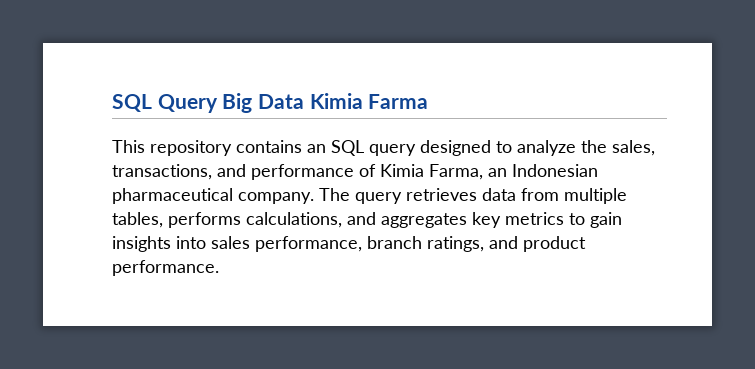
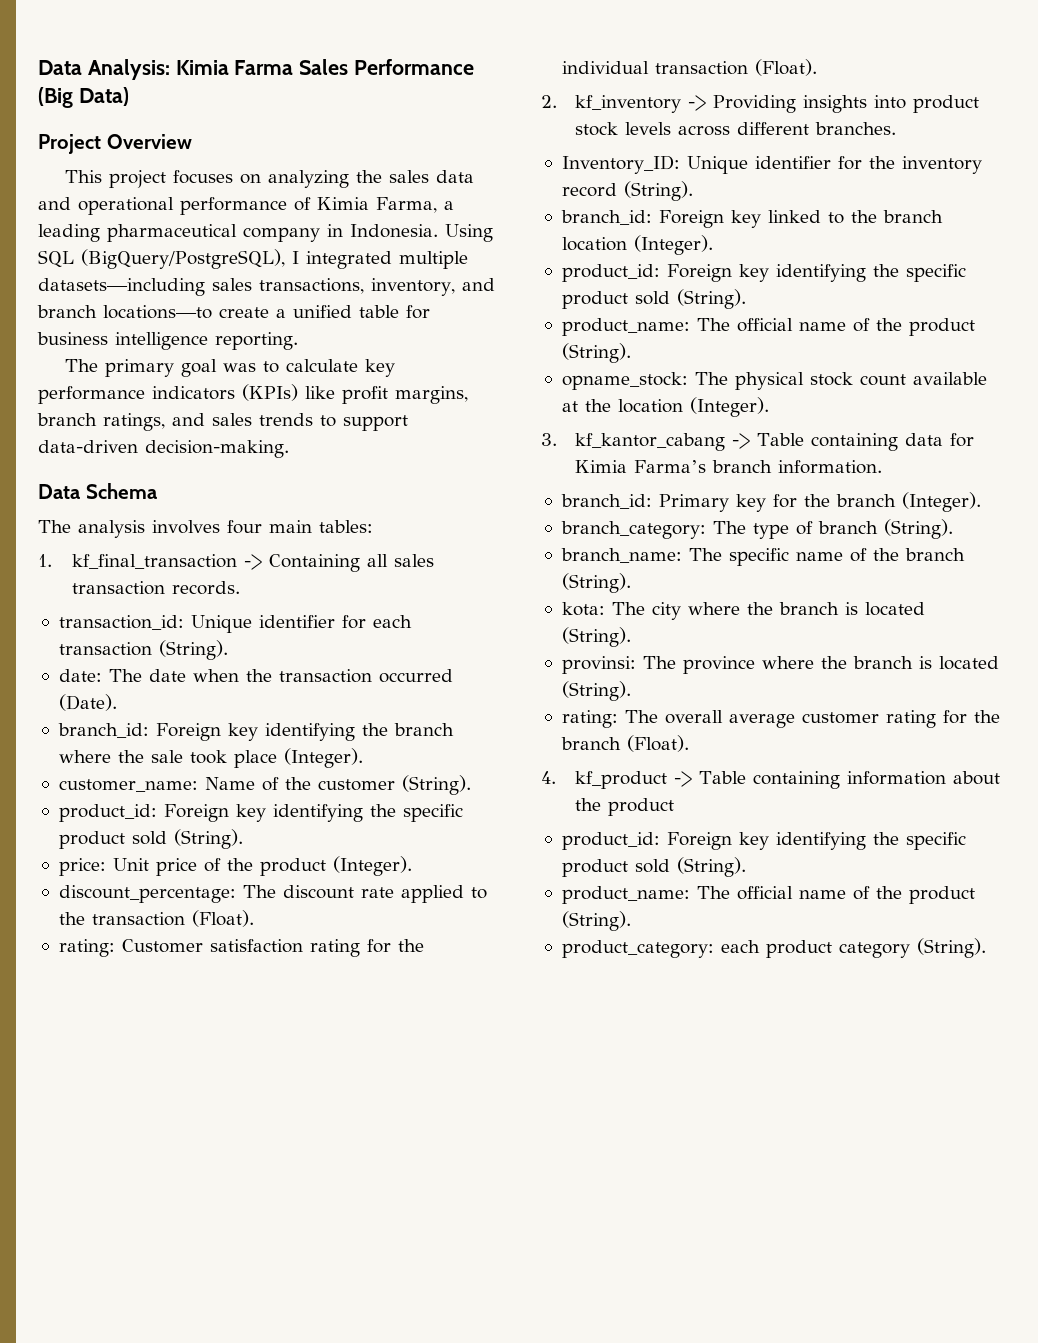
- SQL Query Big Data Kimia Farma
- This repository contains an SQL query designed to analyze the sales, transactions, and performance of Kimia Farma, an Indonesian pharmaceutical company. The query retrieves data from multiple tables, performs calculations, and aggregates key metrics to gain insights into sales performance, branch ratings, and product performance.
+ Data Analysis: Kimia Farma Sales Performance (Big Data)
+ Project Overview
+ This project focuses on analyzing the sales data and operational performance of Kimia Farma, a leading pharmaceutical company in Indonesia. Using SQL (BigQuery/PostgreSQL), I integrated multiple datasets—including sales transactions, inventory, and branch locations—to create a unified table for business intelligence reporting.
+ The primary goal was to calculate key performance indicators (KPIs) like profit margins, branch ratings, and sales trends to support data-driven decision-making.
+ Data Schema
+ The analysis involves four main tables:
+ 1. kf_final_transaction -> Containing all sales transaction records.
+ transaction_id: Unique identifier for each transaction (String).
+ date: The date when the transaction occurred (Date).
+ branch_id: Foreign key identifying the branch where the sale took place (Integer).
+ customer_name: Name of the customer (String).
+ product_id: Foreign key identifying the specific product sold (String).
+ price: Unit price of the product (Integer).
+ discount_percentage: The discount rate applied to the transaction (Float).
+ rating: Customer satisfaction rating for the individual transaction (Float).
+ 2. kf_inventory -> Providing insights into product stock levels across different branches.
+ Inventory_ID: Unique identifier for the inventory record (String).
+ branch_id: Foreign key linked to the branch location (Integer).
+ product_id: Foreign key identifying the specific product sold (String).
+ product_name: The official name of the product (String).
+ opname_stock: The physical stock count available at the location (Integer).
+ 3. kf_kantor_cabang -> Table containing data for Kimia Farma’s branch information.
+ branch_id: Primary key for the branch (Integer).
+ branch_category: The type of branch (String).
+ branch_name: The specific name of the branch (String).
+ kota: The city where the branch is located (String).
+ provinsi: The province where the branch is located (String).
+ rating: The overall average customer rating for the branch (Float).
+ 4. kf_product -> Table containing information about the product
+ product_id: Foreign key identifying the specific product sold (String).
+ product_name: The official name of the product (String).
+ product_category: each product category (String).

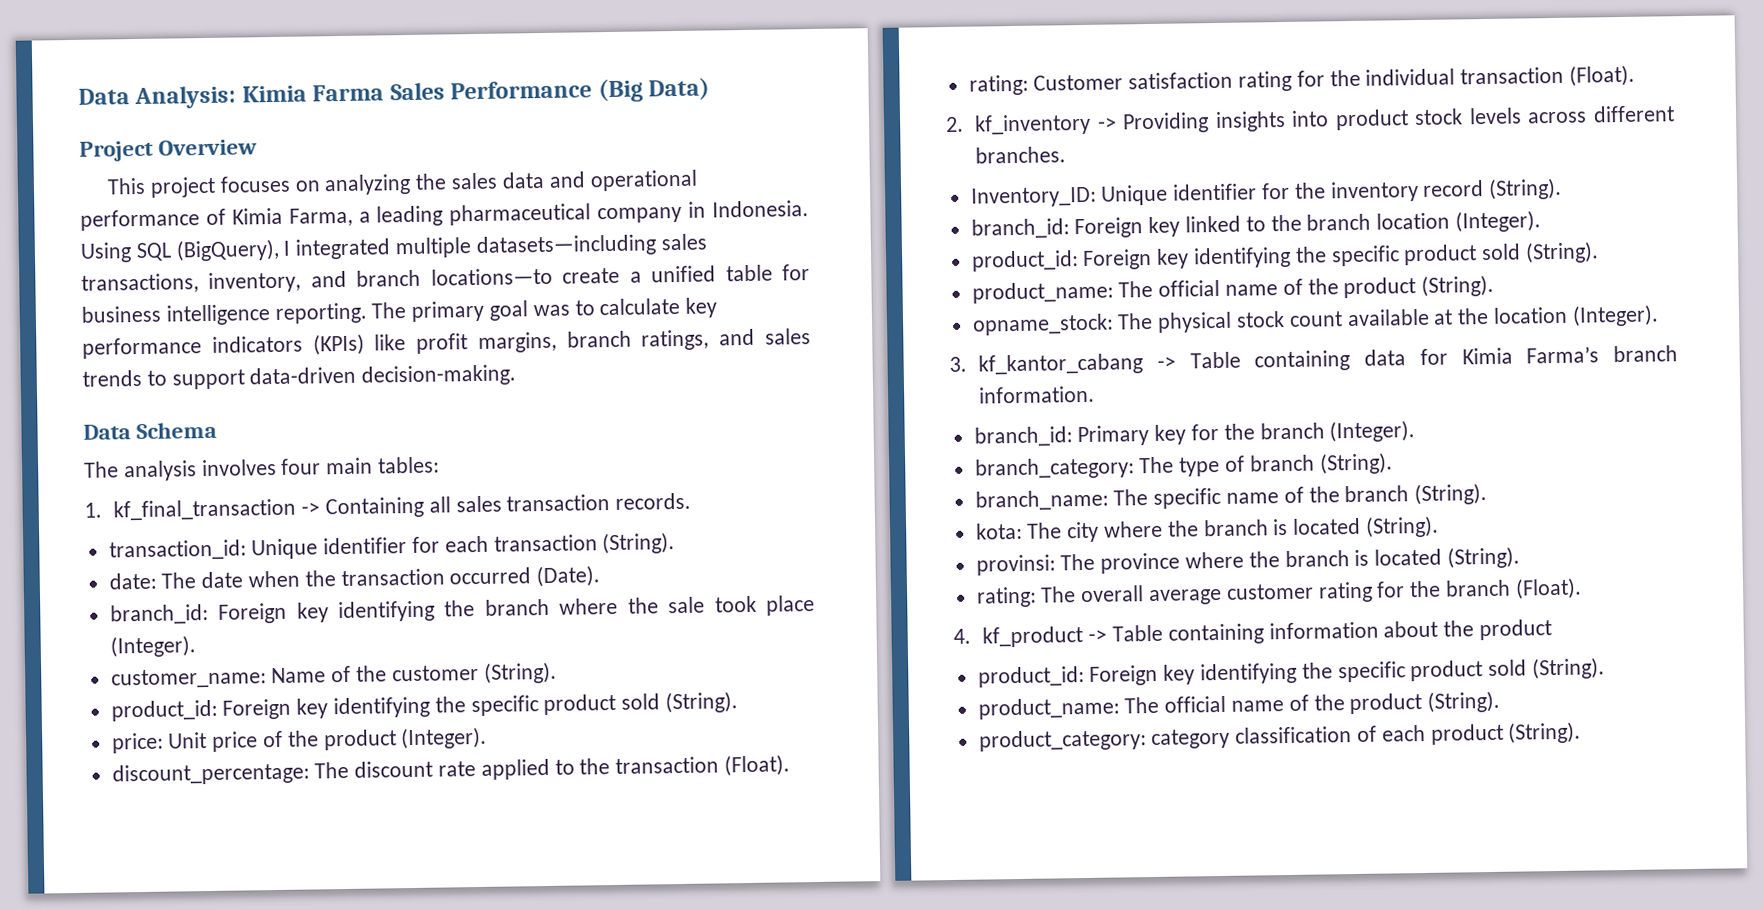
- Using SQL (BigQuery/PostgreSQL), I integrated multiple datasets—including sales transactions, inventory, and branch locations—to create a unified table for business intelligence reporting.
- The primary goal was to calculate key performance indicators (KPIs) like profit margins, branch ratings, and sales trends to support data-driven decision-making.
+ Using SQL (BigQuery), I integrated multiple datasets—including sales transactions, inventory, and branch locations—to create a unified table for business intelligence reporting. The primary goal was to calculate key performance indicators (KPIs) like profit margins, branch ratings, and sales trends to support data-driven decision-making.
- product_category: each product category (String).
+ product_category: category classification of each product (String).

